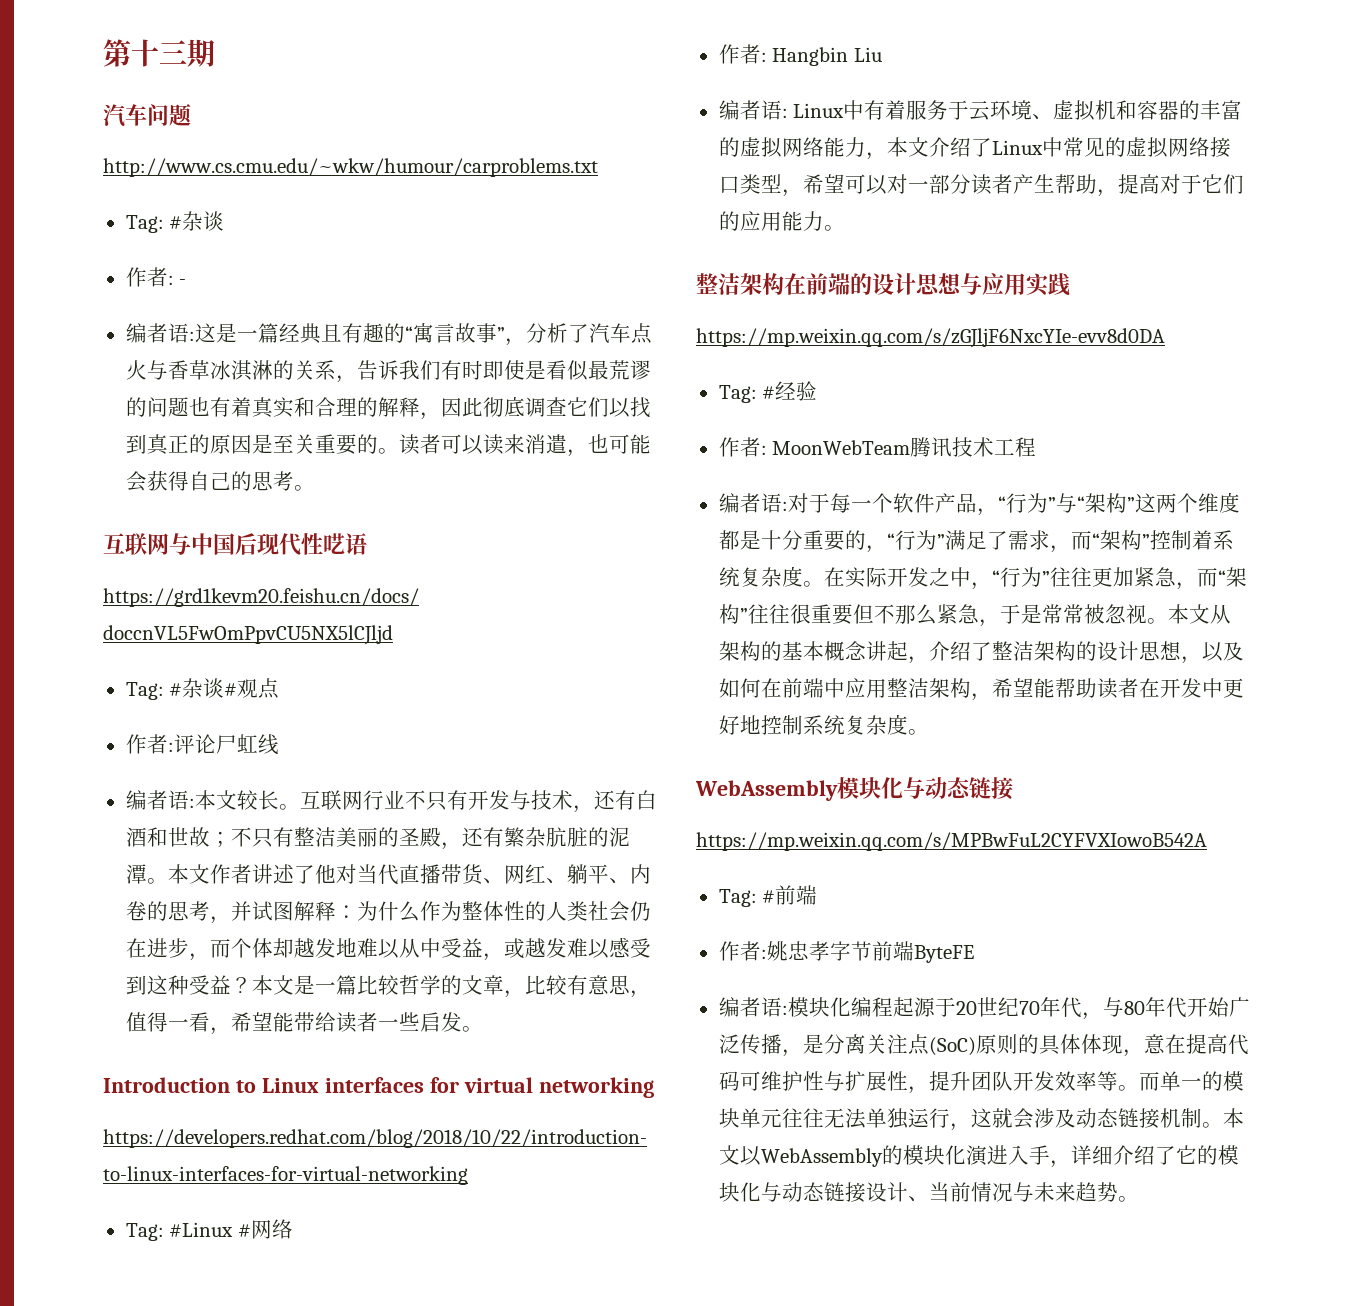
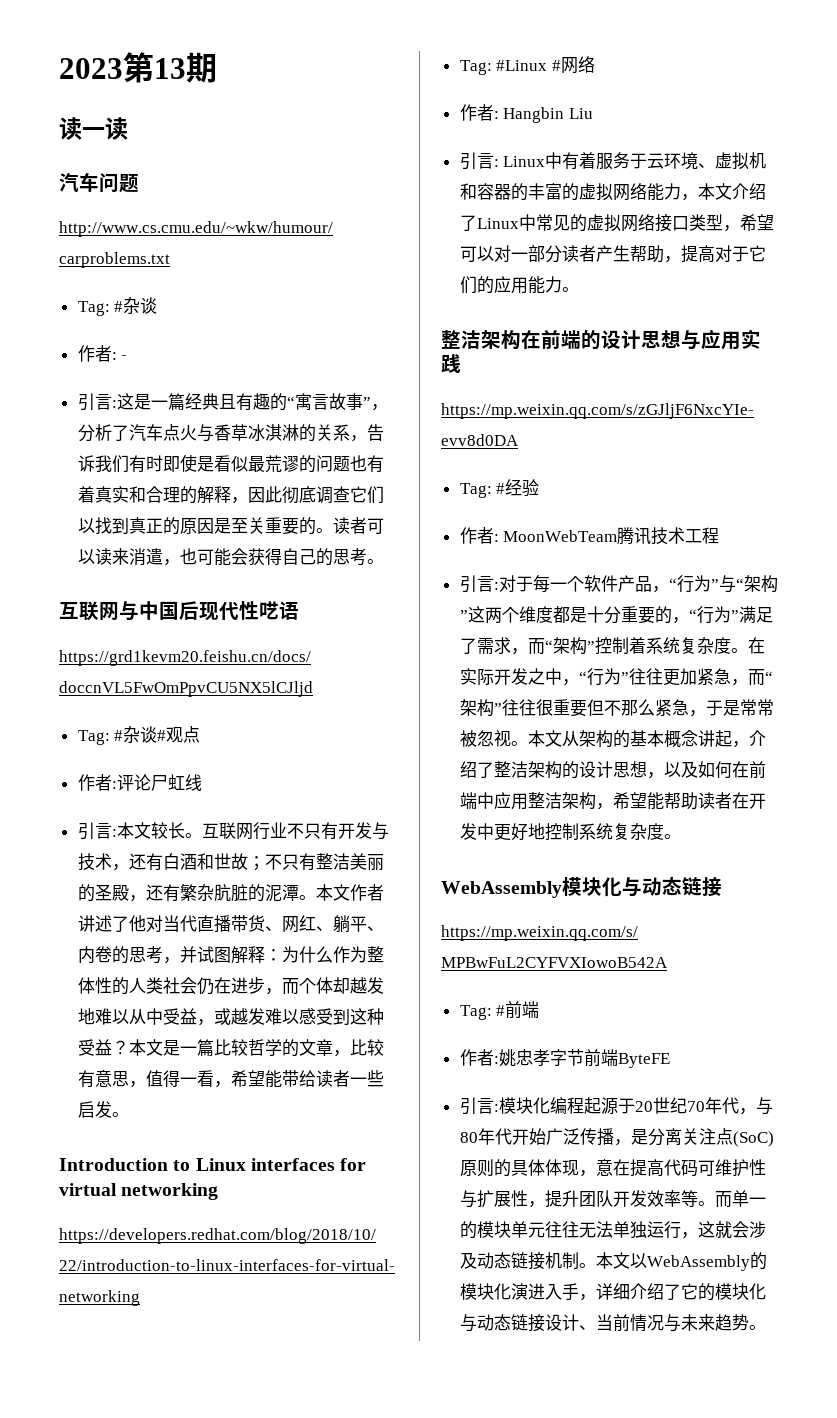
- 第十三期
+ 2023第13期
+ 读一读
- 编者语:这是一篇经典且有趣的“寓言故事”，分析了汽车点火与香草冰淇淋的关系，告诉我们有时即使是看似最荒谬的问题也有着真实和合理的解释，因此彻底调查它们以找到真正的原因是至关重要的。
+ 引言:这是一篇经典且有趣的“寓言故事”，分析了汽车点火与香草冰淇淋的关系，告诉我们有时即使是看似最荒谬的问题也有着真实和合理的解释，因此彻底调查它们以找到真正的原因是至关重要的。
- 编者语:本文较长。
+ 引言:本文较长。
- 编者语: Linux中有着服务于云环境、虚拟机和容器的丰富的虚拟网络能力，本文介绍了Linux中常见的虚拟网络接口类型，希望可以对一部分读者产生帮助，提高对于它们的应用能力。
+ 引言: Linux中有着服务于云环境、虚拟机和容器的丰富的虚拟网络能力，本文介绍了Linux中常见的虚拟网络接口类型，希望可以对一部分读者产生帮助，提高对于它们的应用能力。
- 编者语:对于每一个软件产品，“行为”与“架构”这两个维度都是十分重要的，“行为”满足了需求，而“架构”控制着系统复杂度。
+ 引言:对于每一个软件产品，“行为”与“架构”这两个维度都是十分重要的，“行为”满足了需求，而“架构”控制着系统复杂度。
- 编者语:模块化编程起源于20世纪70年代，与80年代开始广泛传播，是分离关注点(SoC)原则的具体体现，意在提高代码可维护性与扩展性，提升团队开发效率等。
+ 引言:模块化编程起源于20世纪70年代，与80年代开始广泛传播，是分离关注点(SoC)原则的具体体现，意在提高代码可维护性与扩展性，提升团队开发效率等。

